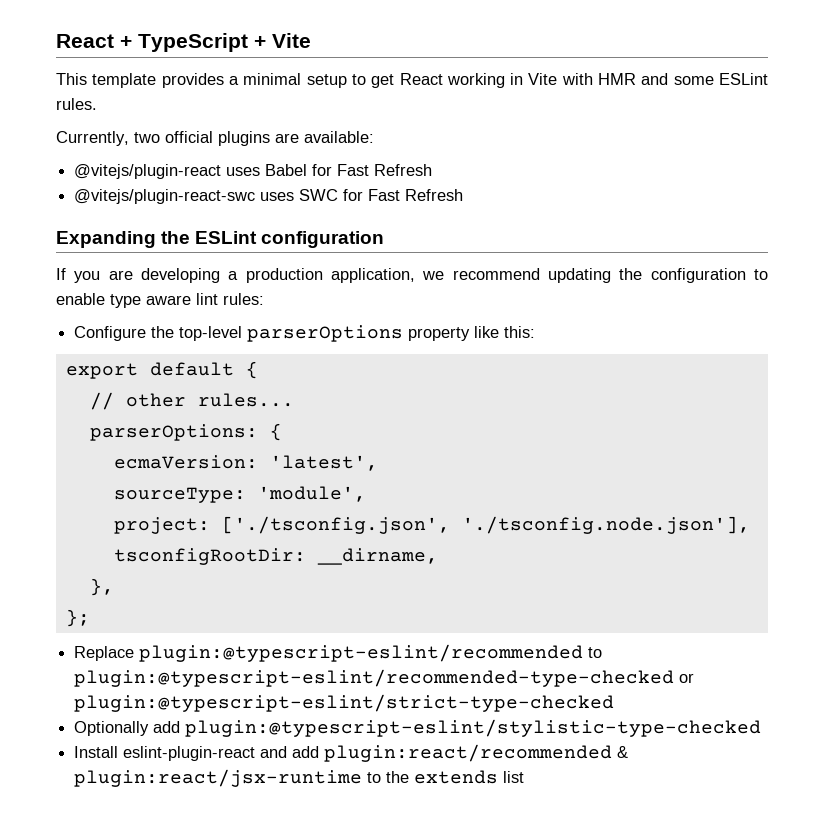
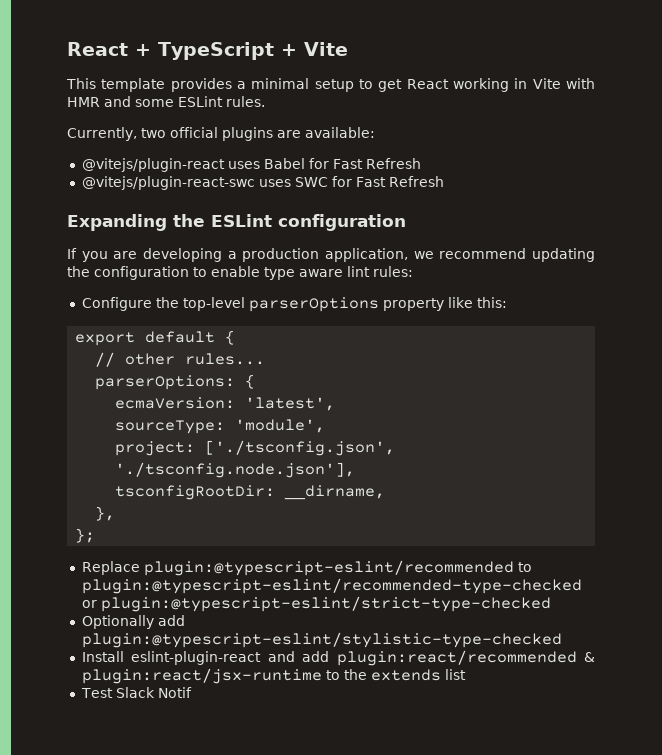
+ Test Slack Notif

